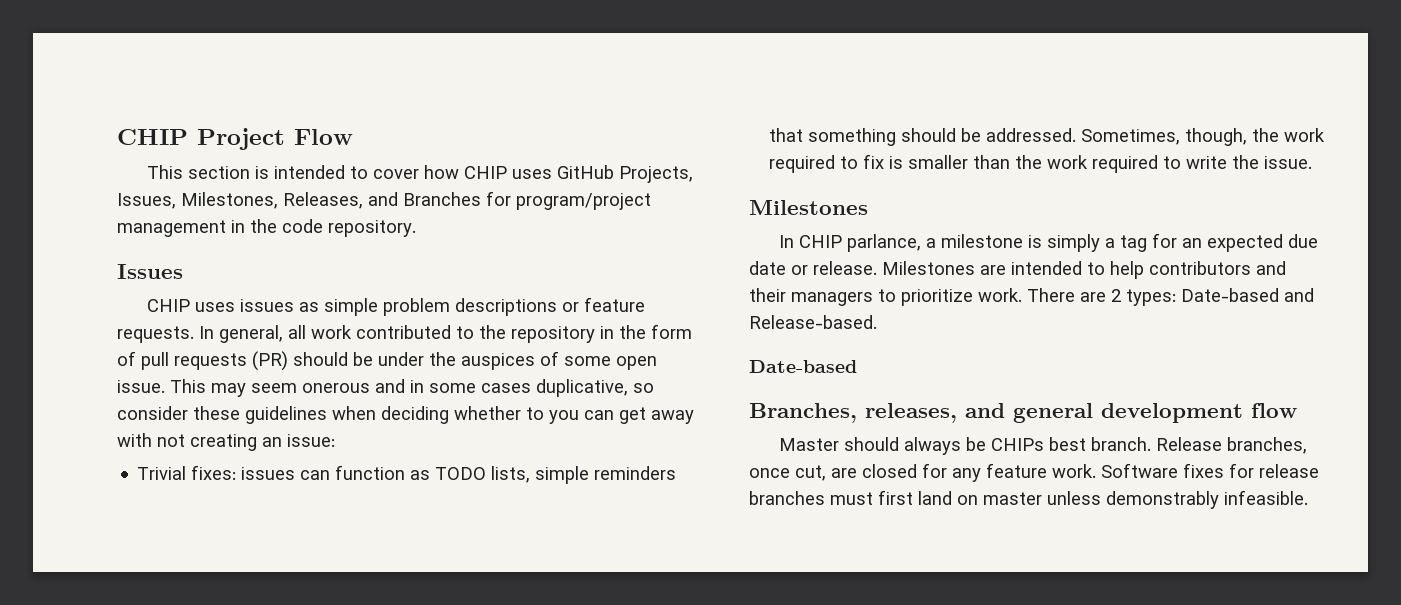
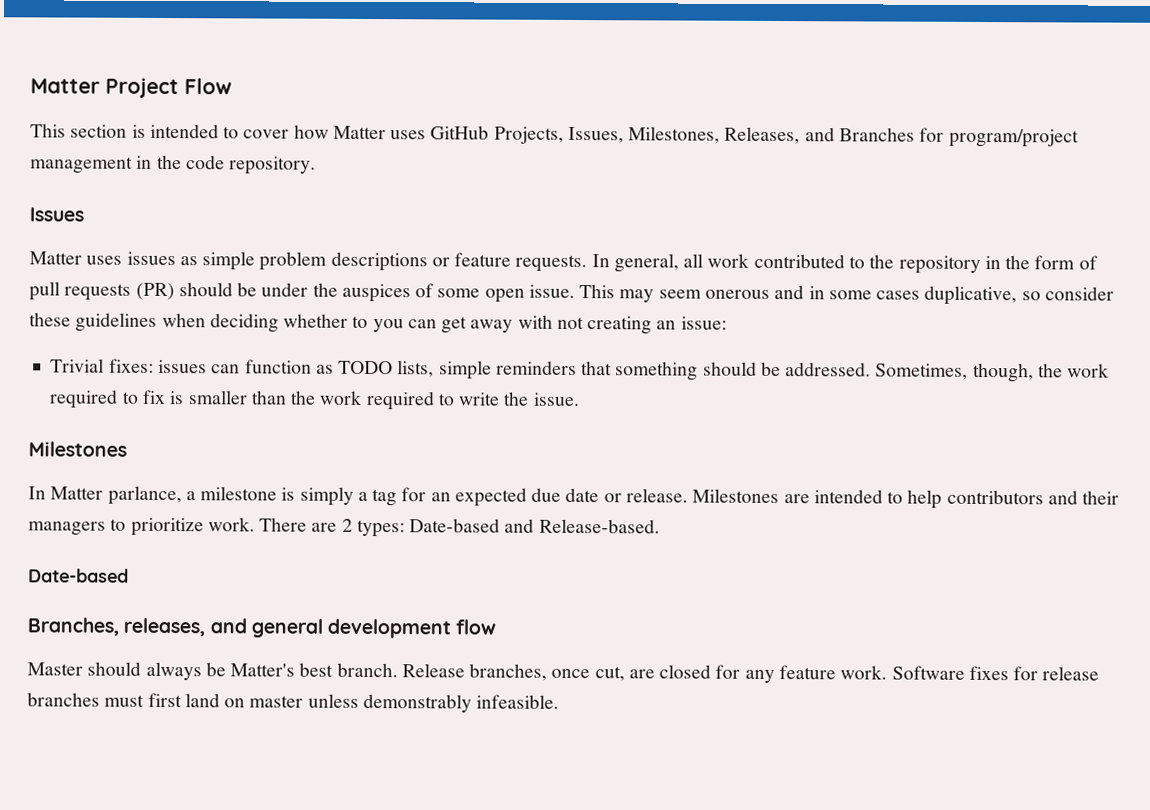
- CHIP Project Flow
+ Matter Project Flow
- This section is intended to cover how CHIP uses GitHub Projects, Issues, Milestones, Releases, and Branches for program/project management in the code repository.
+ This section is intended to cover how Matter uses GitHub Projects, Issues, Milestones, Releases, and Branches for program/project management in the code repository.
- CHIP uses issues as simple problem descriptions or feature requests.
+ Matter uses issues as simple problem descriptions or feature requests.
- In CHIP parlance, a milestone is simply a tag for an expected due date or release.
+ In Matter parlance, a milestone is simply a tag for an expected due date or release.
- Master should always be CHIPs best branch.
+ Master should always be Matter's best branch.

